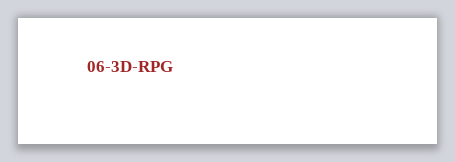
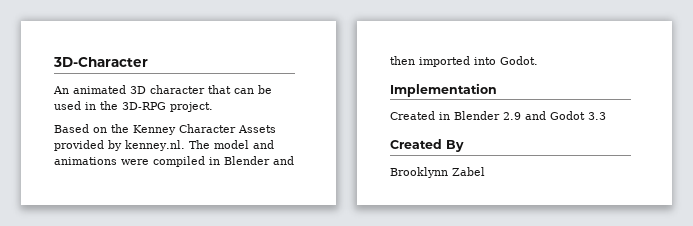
- 06-3D-RPG
+ 3D-Character
+ An animated 3D character that can be used in the 3D-RPG project.
+ Based on the Kenney Character Assets provided by kenney.nl. The model and animations were compiled in Blender and then imported into Godot.
+ Implementation
+ Created in Blender 2.9 and Godot 3.3
+ Created By
+ Brooklynn Zabel

